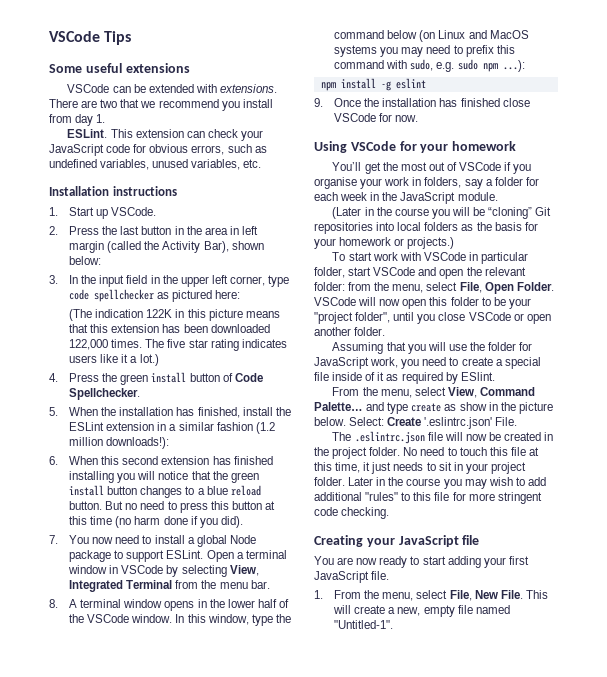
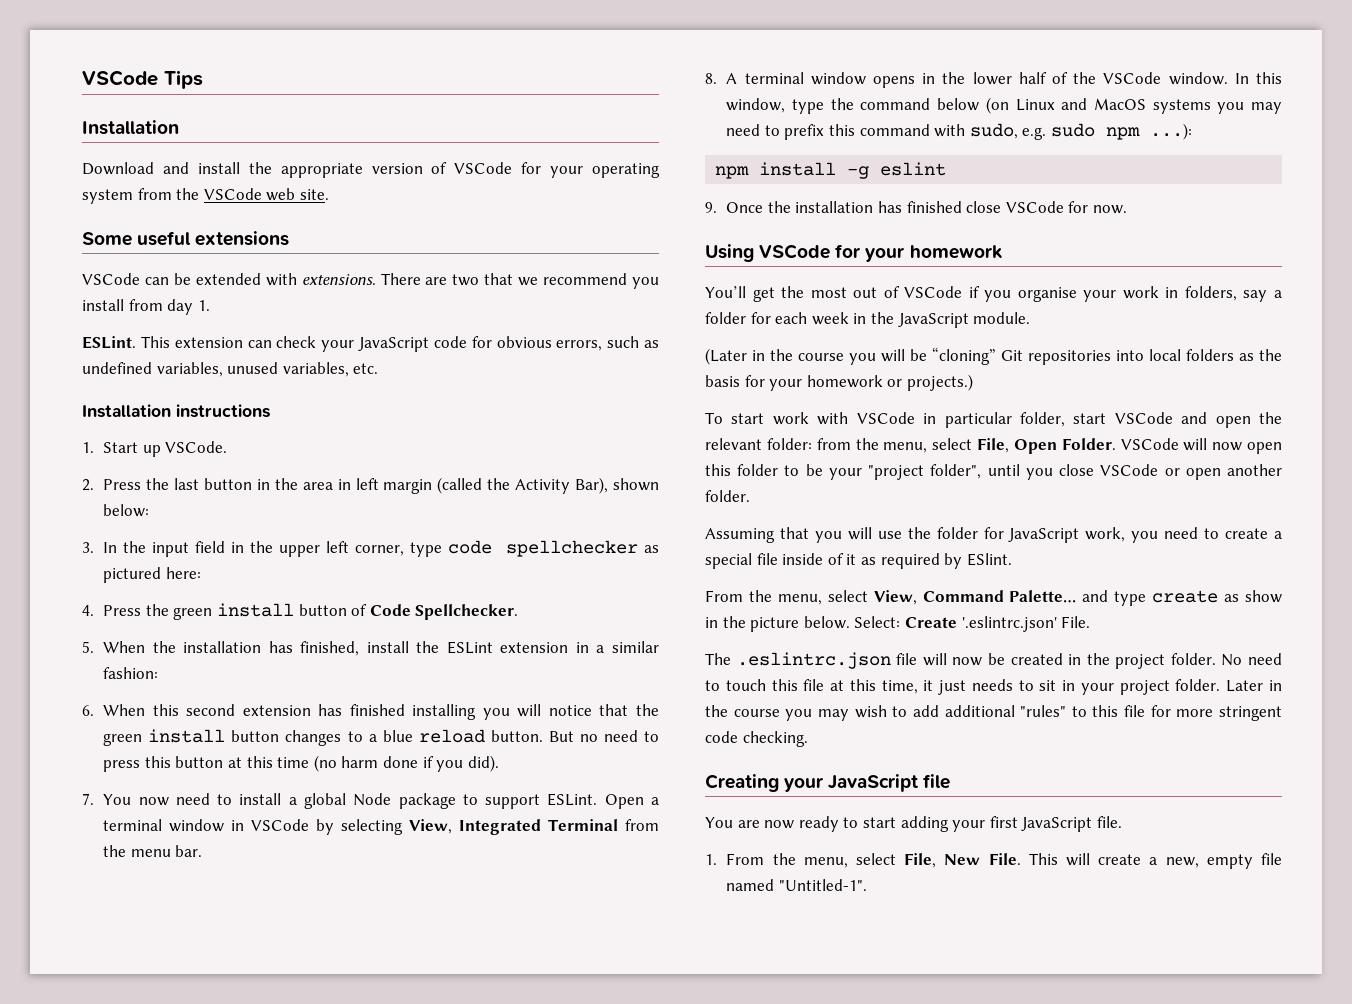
  VSCode Tips
+ Installation
+ Download and install the appropriate version of VSCode for your operating system from the VSCode web site.
- (The indication 122K in this picture means that this extension has been downloaded 122,000 times. The five star rating indicates users like it a lot.)
- 5. When the installation has finished, install the ESLint extension in a similar fashion (1.2 million downloads!):
+ 5. When the installation has finished, install the ESLint extension in a similar fashion:

